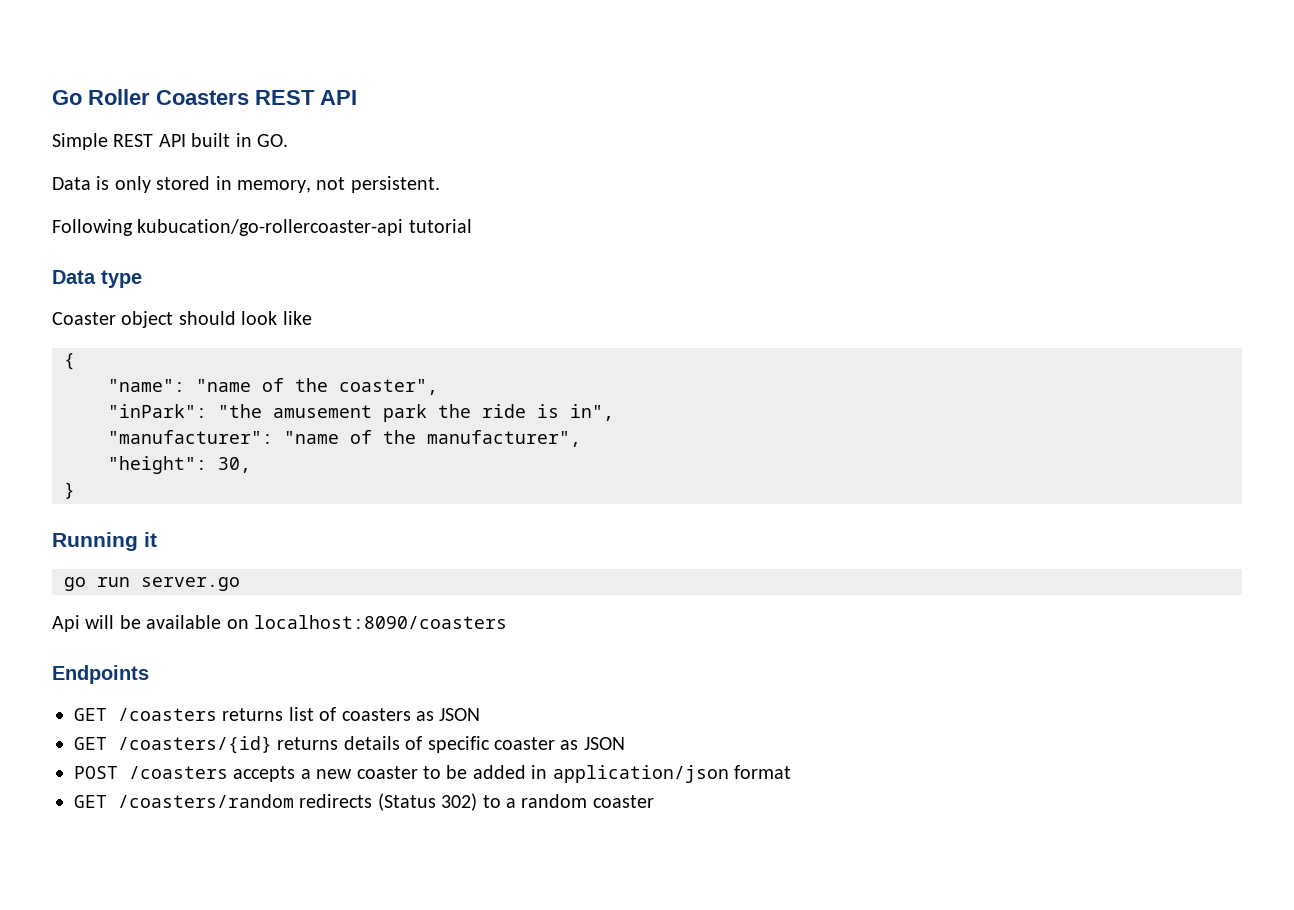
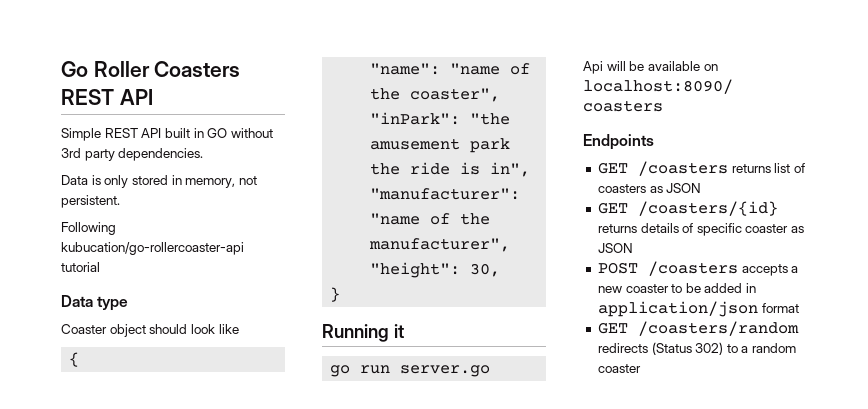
- Simple REST API built in GO.
+ Simple REST API built in GO without 3rd party dependencies.

